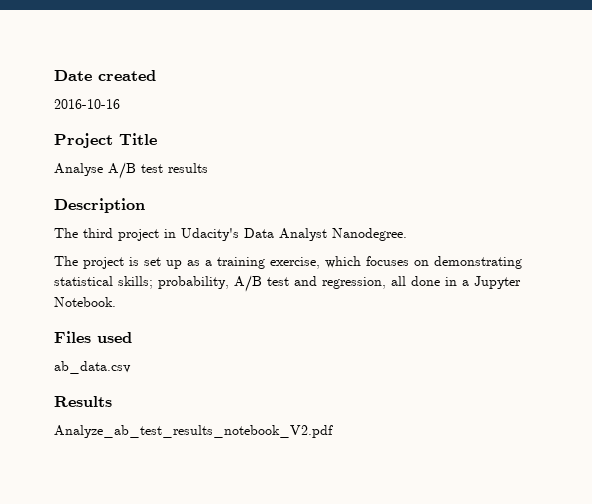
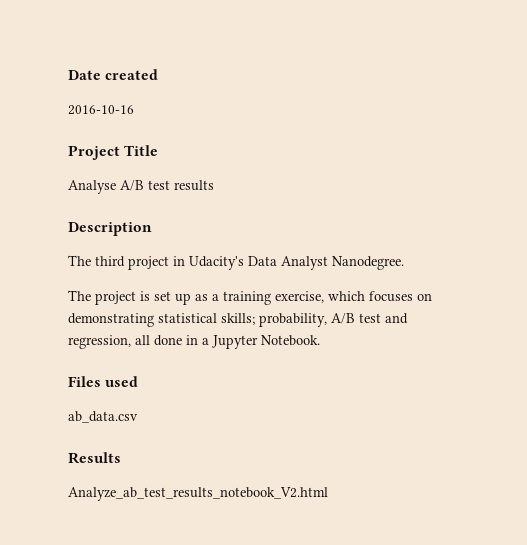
- Analyze_ab_test_results_notebook_V2.pdf
+ Analyze_ab_test_results_notebook_V2.html

